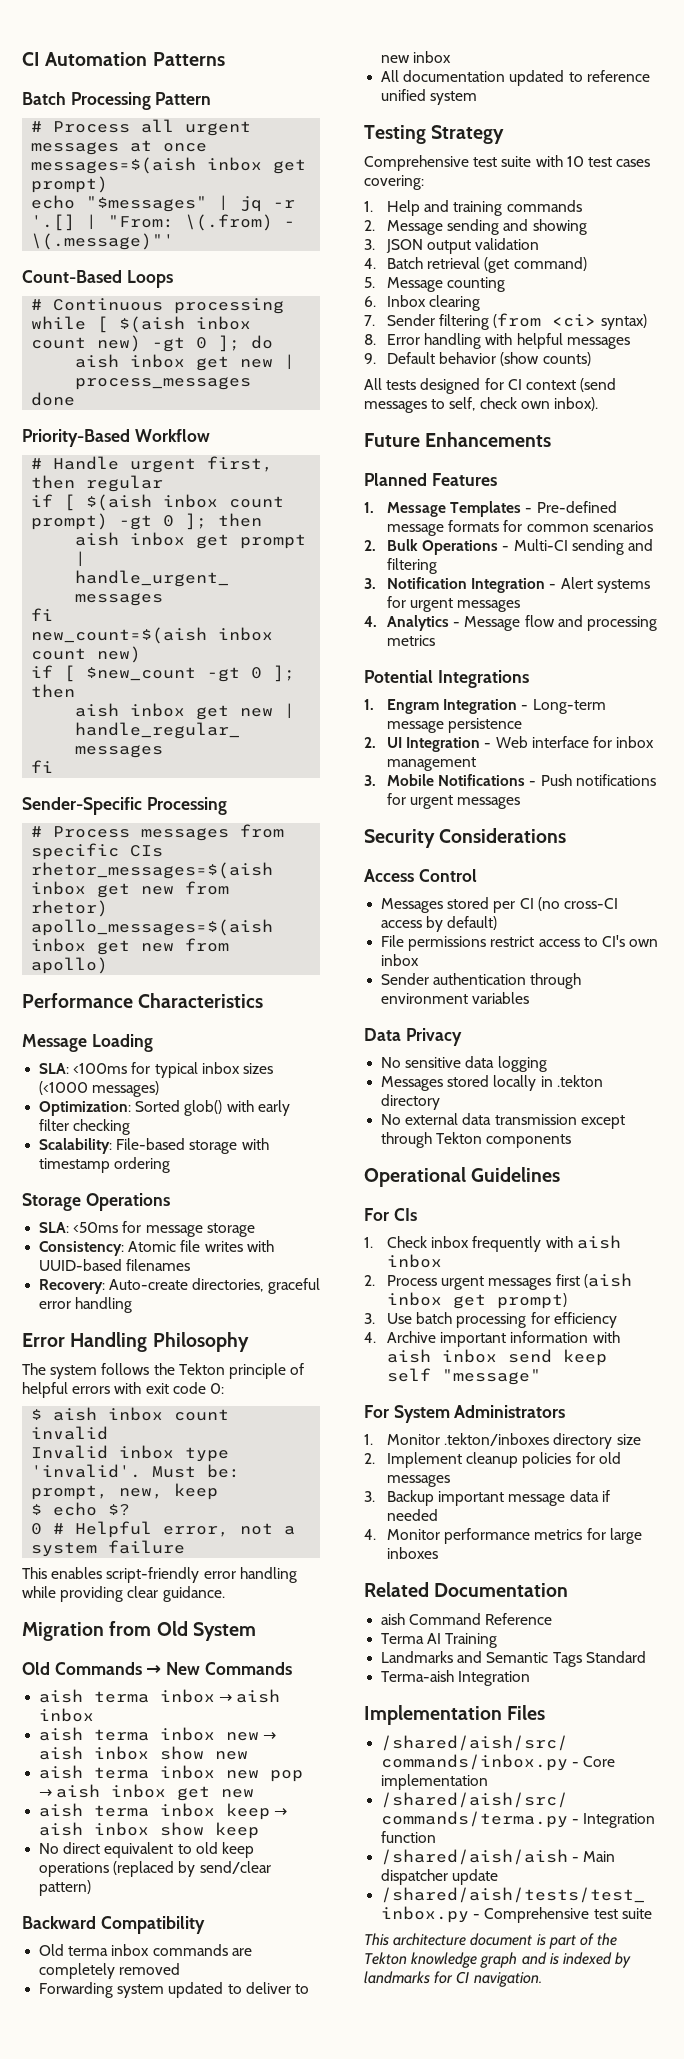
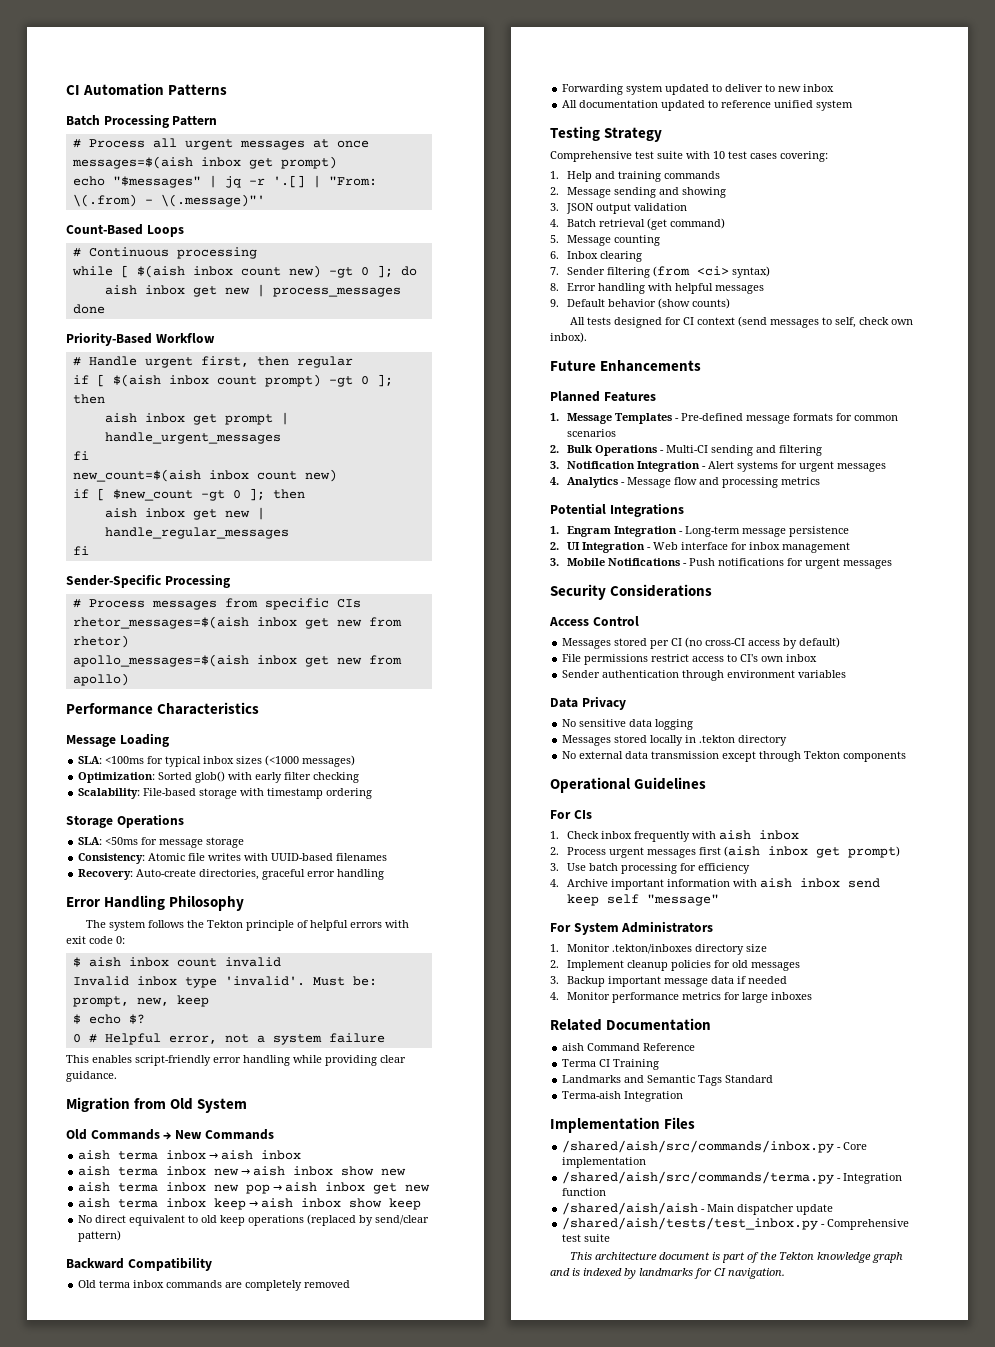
- Terma AI Training
+ Terma CI Training

